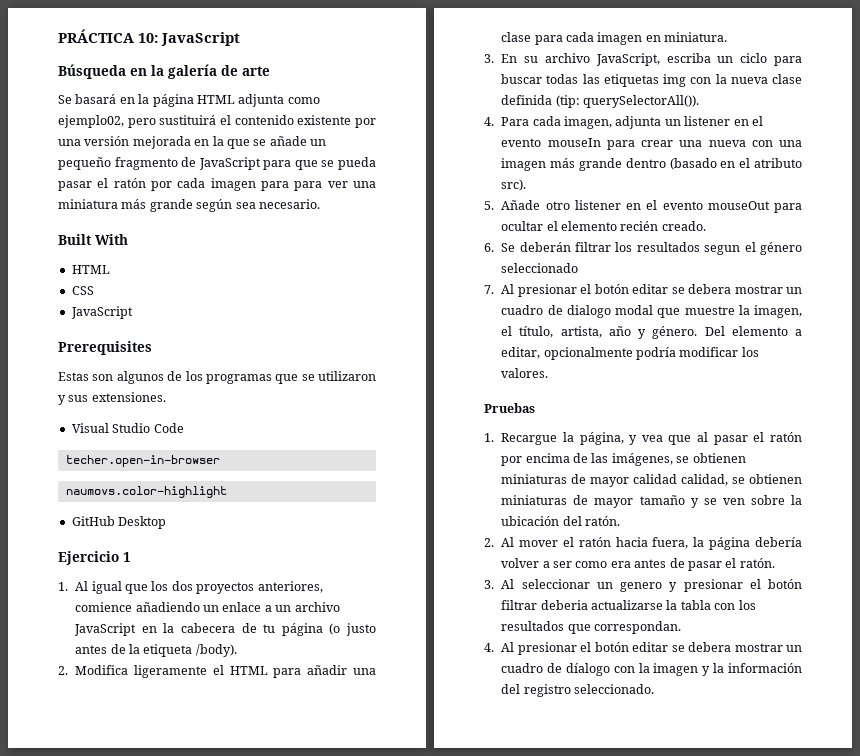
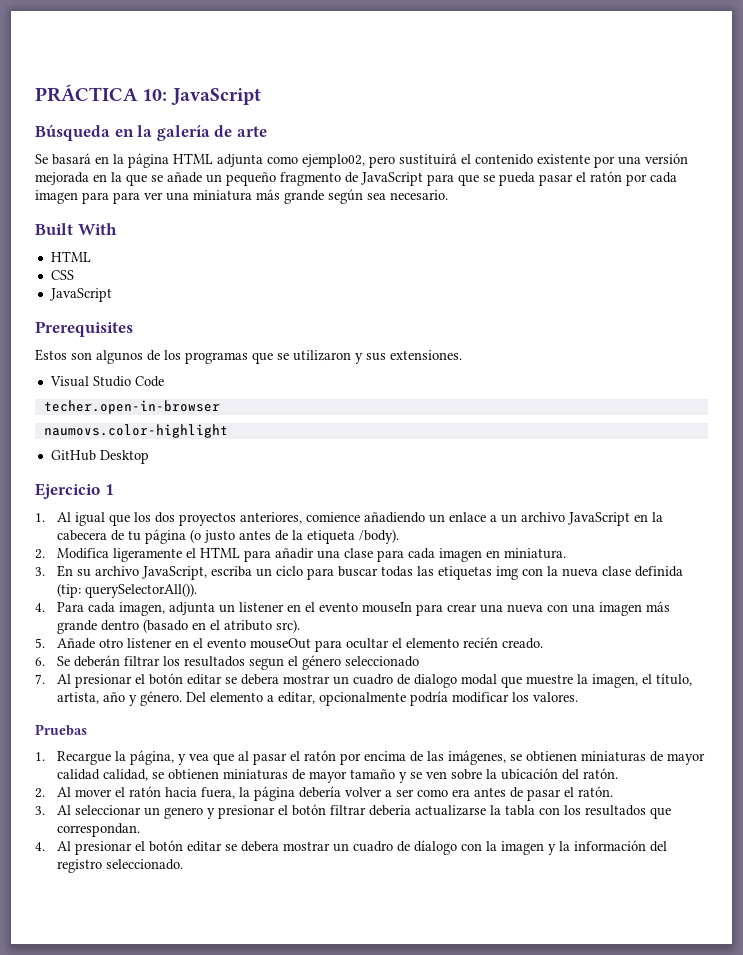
- Estas son algunos de los programas que se utilizaron y sus extensiones.
+ Estos son algunos de los programas que se utilizaron y sus extensiones.

